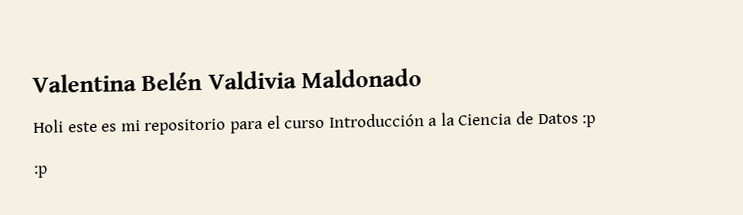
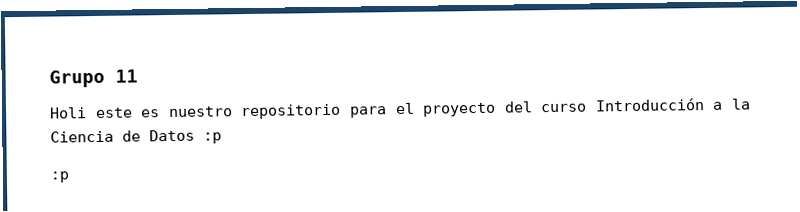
- Valentina Belén Valdivia Maldonado
+ Grupo 11
- Holi este es mi repositorio para el curso Introducción a la Ciencia de Datos :p
+ Holi este es nuestro repositorio para el proyecto del curso Introducción a la Ciencia de Datos :p

